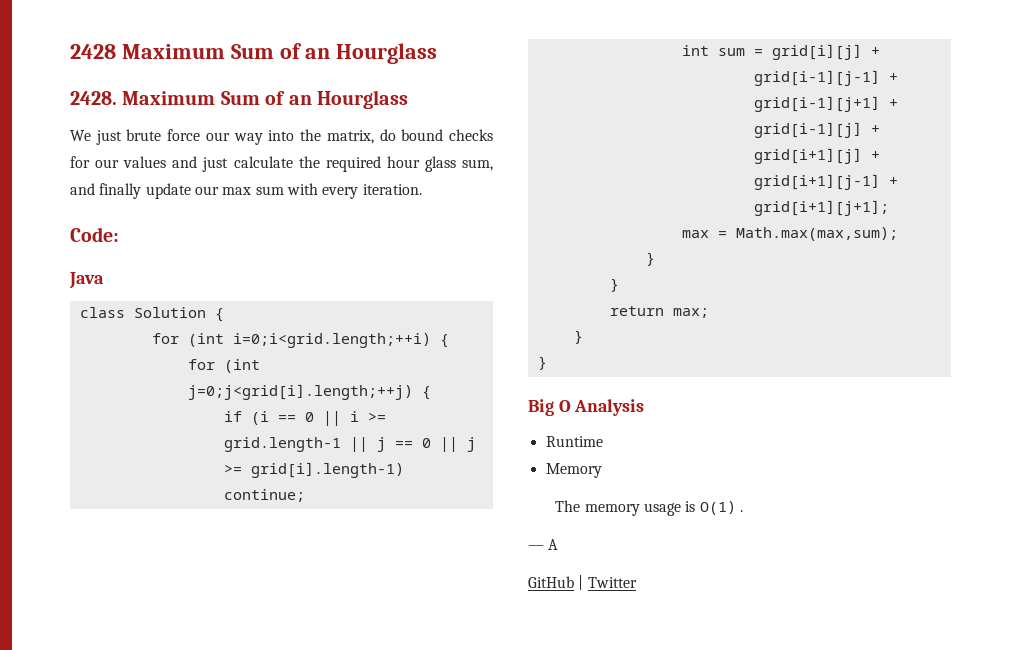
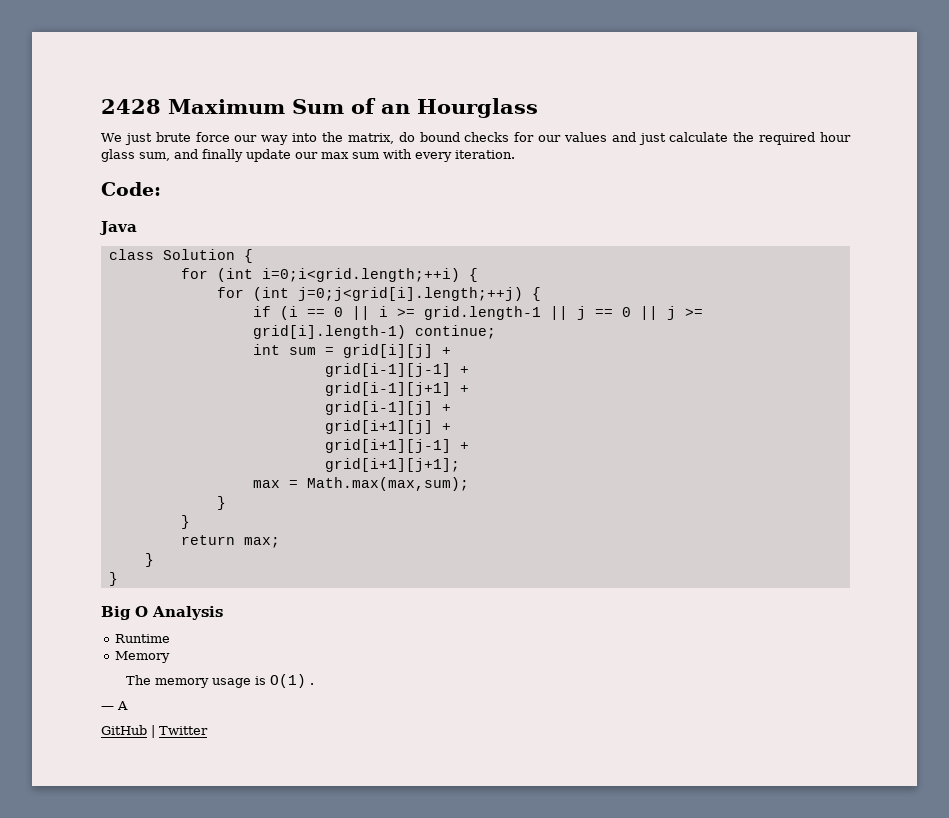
- 2428. Maximum Sum of an Hourglass

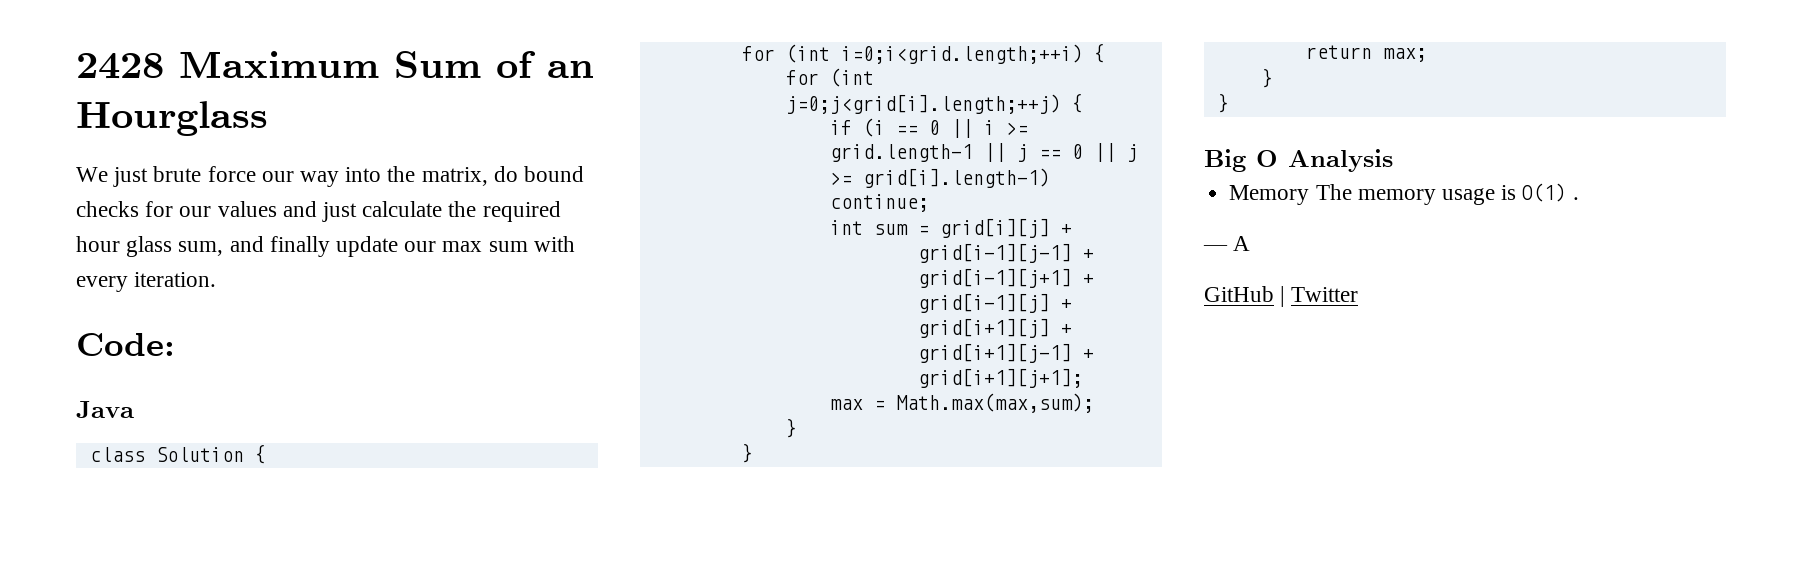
- Runtime
- Memory
- The memory usage is O(1) .
+ Memory The memory usage is O(1) .

